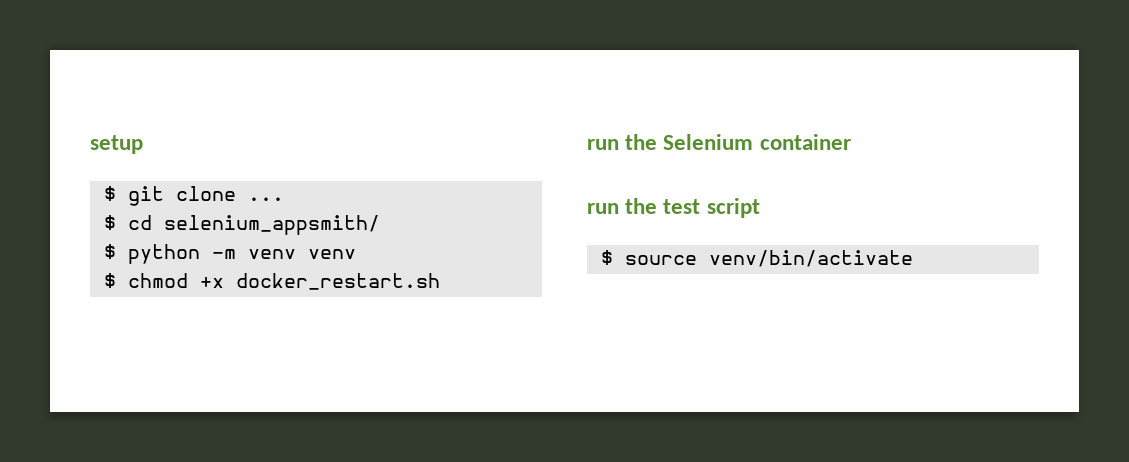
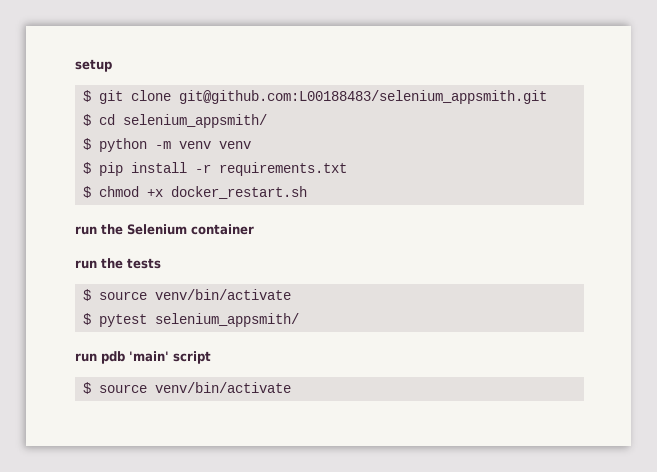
- $ git clone ...
+ $ git clone git@github.com:L00188483/selenium_appsmith.git
+ $ pip install -r requirements.txt
- run the test script
+ run the tests
+ $ source venv/bin/activate
+ $ pytest selenium_appsmith/
+ run pdb 'main' script

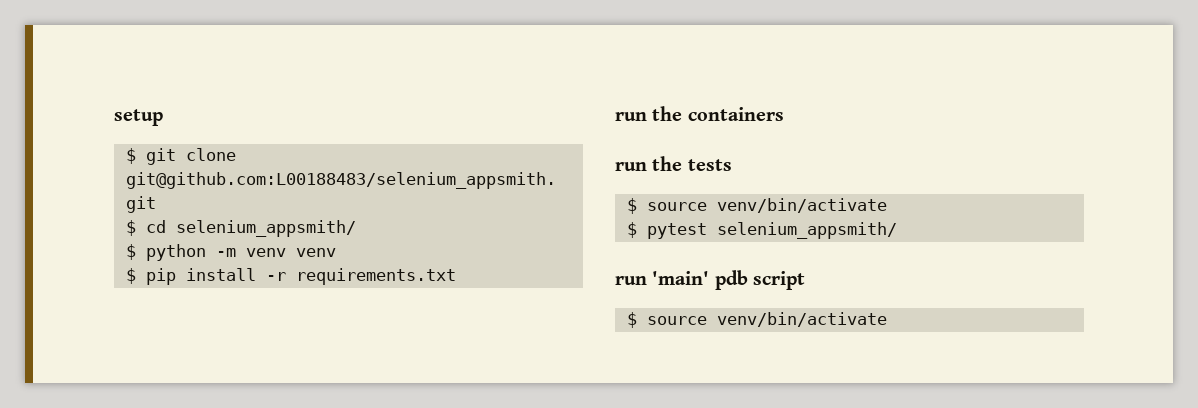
- $ chmod +x docker_restart.sh
- run the Selenium container
+ run the containers
- run pdb 'main' script
+ run 'main' pdb script

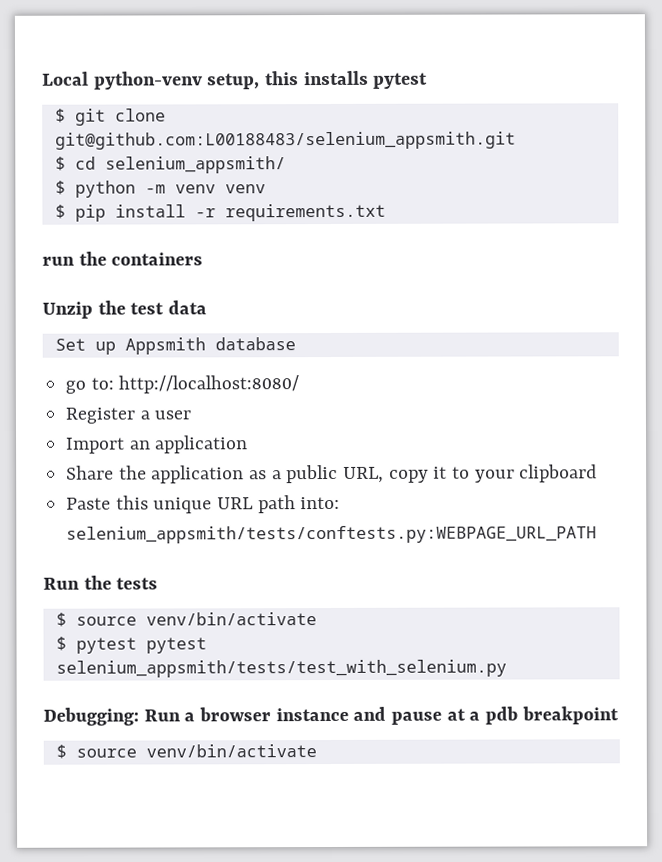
- setup
+ Local python-venv setup, this installs pytest
- run the tests
+ Unzip the test data
+ Set up Appsmith database
+ go to: http://localhost:8080/
+ Register a user
+ Import an application
+ Share the application as a public URL, copy it to your clipboard
+ Paste this unique URL path into: selenium_appsmith/tests/conftests.py:WEBPAGE_URL_PATH
+ Run the tests
- $ pytest selenium_appsmith/
- run 'main' pdb script
+ $ pytest pytest selenium_appsmith/tests/test_with_selenium.py
+ Debugging: Run a browser instance and pause at a pdb breakpoint

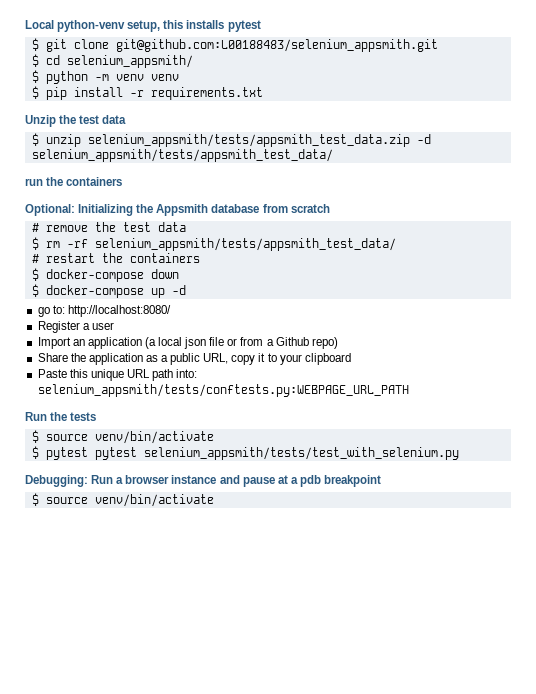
- run the containers
- Set up Appsmith database
+ $ unzip selenium_appsmith/tests/appsmith_test_data.zip -d selenium_appsmith/tests/appsmith_test_data/
+ run the containers
+ Optional: Initializing the Appsmith database from scratch
+ # remove the test data
+ $ rm -rf selenium_appsmith/tests/appsmith_test_data/
+ # restart the containers
+ $ docker-compose down
+ $ docker-compose up -d
- Import an application
+ Import an application (a local json file or from a Github repo)

